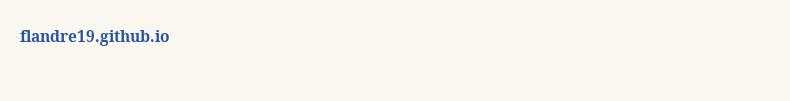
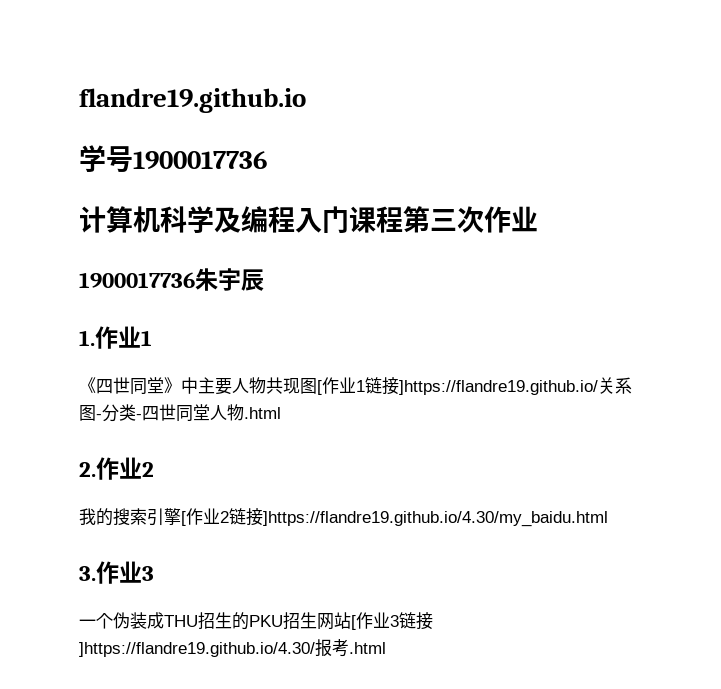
+ 学号1900017736
+ 计算机科学及编程入门课程第三次作业
+ 1900017736朱宇辰
+ 1.作业1
+ 《四世同堂》中主要人物共现图[作业1链接]https://flandre19.github.io/关系图-分类-四世同堂人物.html
+ 2.作业2
+ 我的搜索引擎[作业2链接]https://flandre19.github.io/4.30/my_baidu.html
+ 3.作业3
+ 一个伪装成THU招生的PKU招生网站[作业3链接]https://flandre19.github.io/4.30/报考.html

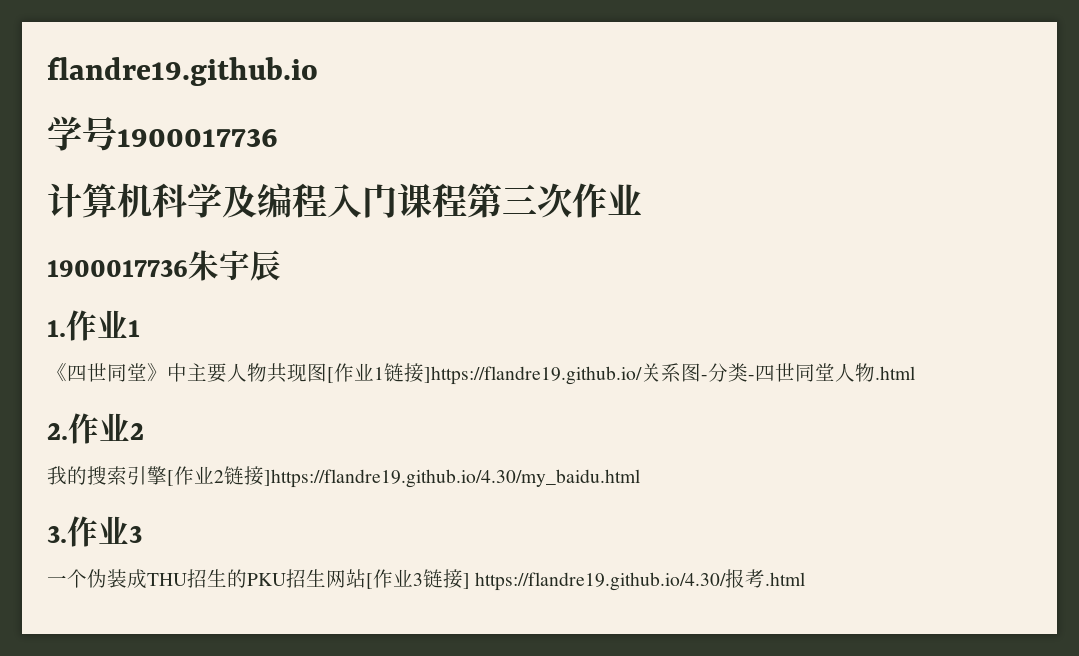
- 一个伪装成THU招生的PKU招生网站[作业3链接]https://flandre19.github.io/4.30/报考.html
+ 一个伪装成THU招生的PKU招生网站[作业3链接] https://flandre19.github.io/4.30/报考.html

